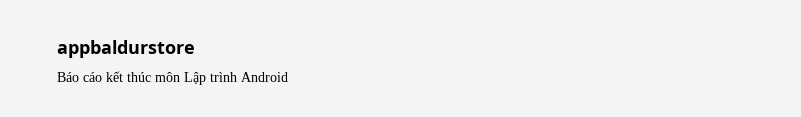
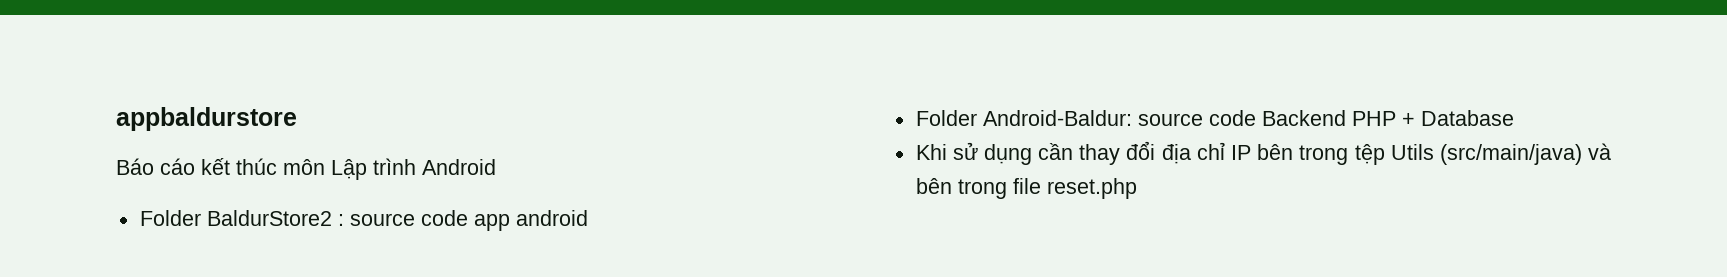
+ Folder BaldurStore2 : source code app android
+ Folder Android-Baldur: source code Backend PHP + Database
+ Khi sử dụng cần thay đổi địa chỉ IP bên trong tệp Utils (src/main/java) và bên trong file reset.php

